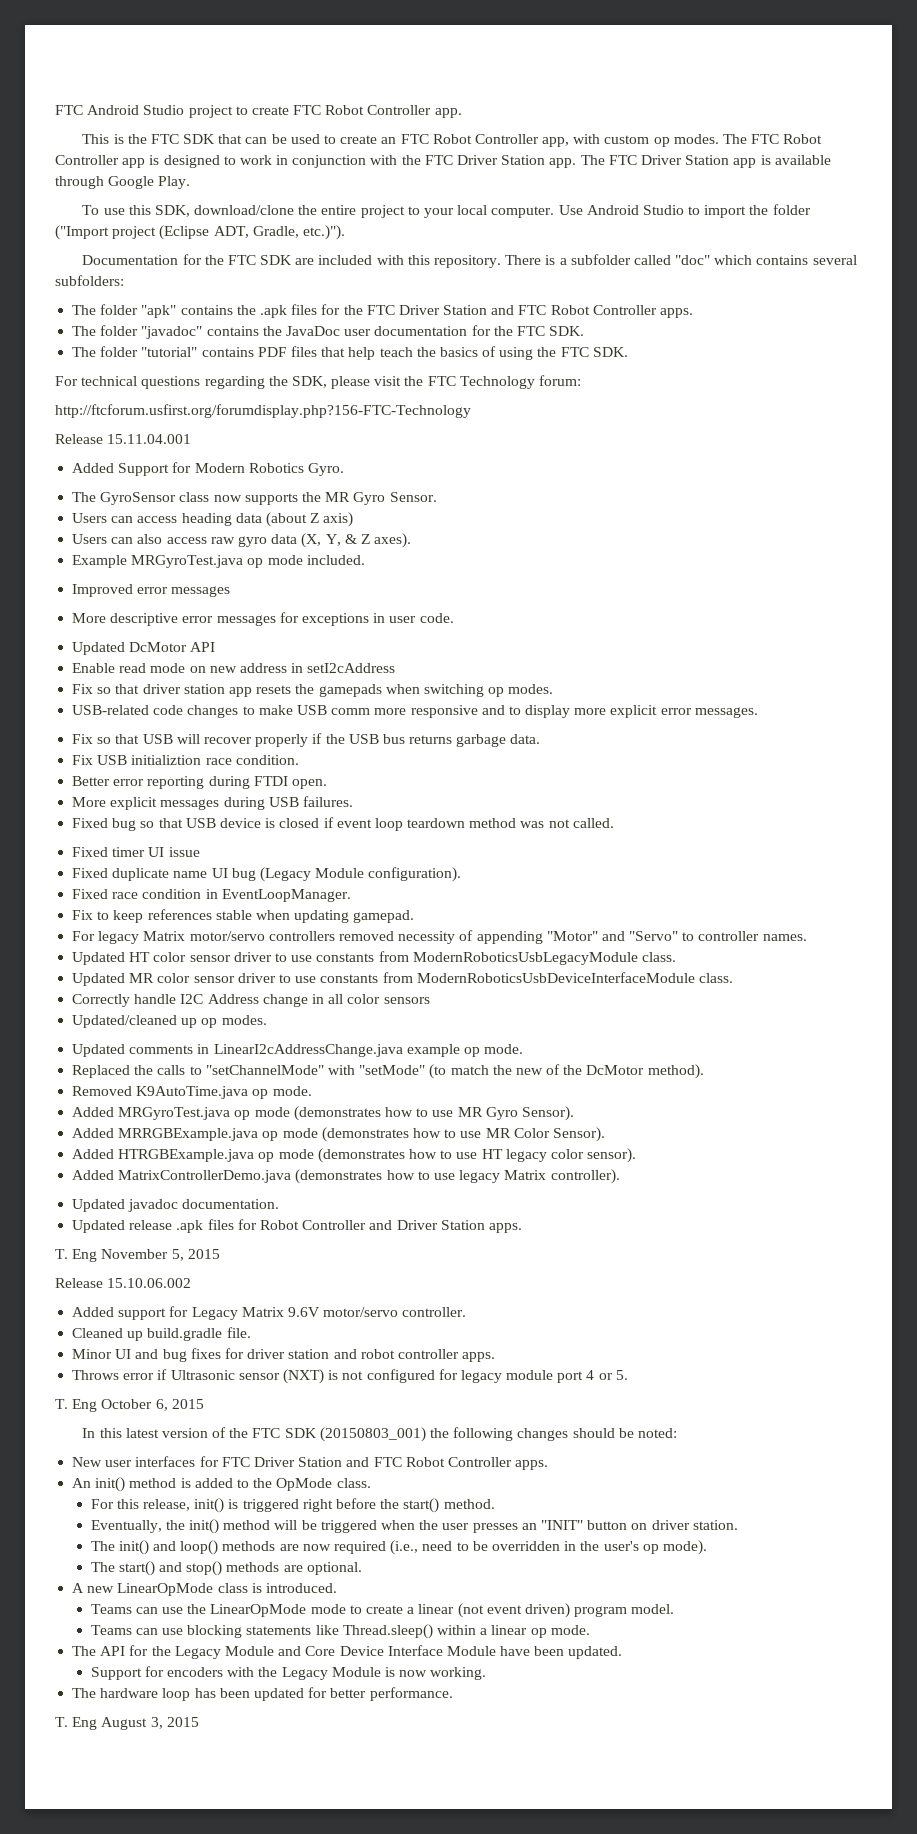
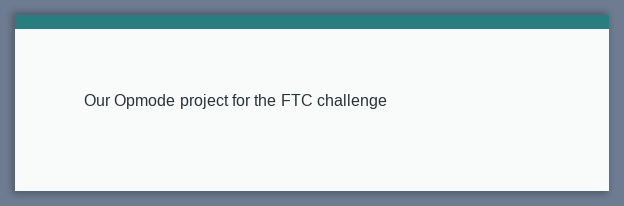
- FTC Android Studio project to create FTC Robot Controller app.
- This is the FTC SDK that can be used to create an FTC Robot Controller app, with custom op modes. The FTC Robot Controller app is designed to work in conjunction with the FTC Driver Station app. The FTC Driver Station app is available through Google Play.
- To use this SDK, download/clone the entire project to your local computer. Use Android Studio to import the folder ("Import project (Eclipse ADT, Gradle, etc.)").
- Documentation for the FTC SDK are included with this repository. There is a subfolder called "doc" which contains several subfolders:
- The folder "apk" contains the .apk files for the FTC Driver Station and FTC Robot Controller apps.
- The folder "javadoc" contains the JavaDoc user documentation for the FTC SDK.
- The folder "tutorial" contains PDF files that help teach the basics of using the FTC SDK.
- For technical questions regarding the SDK, please visit the FTC Technology forum:
- http://ftcforum.usfirst.org/forumdisplay.php?156-FTC-Technology
- Release 15.11.04.001
- Added Support for Modern Robotics Gyro.
- The GyroSensor class now supports the MR Gyro Sensor.
- Users can access heading data (about Z axis)
- Users can also access raw gyro data (X, Y, & Z axes).
- Example MRGyroTest.java op mode included.
- Improved error messages
- More descriptive error messages for exceptions in user code.
- Updated DcMotor API
- Enable read mode on new address in setI2cAddress
- Fix so that driver station app resets the gamepads when switching op modes.
- USB-related code changes to make USB comm more responsive and to display more explicit error messages.
- Fix so that USB will recover properly if the USB bus returns garbage data.
- Fix USB initializtion race condition.
- Better error reporting during FTDI open.
- More explicit messages during USB failures.
- Fixed bug so that USB device is closed if event loop teardown method was not called.
- Fixed timer UI issue
- Fixed duplicate name UI bug (Legacy Module configuration).
- Fixed race condition in EventLoopManager.
- Fix to keep references stable when updating gamepad.
- For legacy Matrix motor/servo controllers removed necessity of appending "Motor" and "Servo" to controller names.
- Updated HT color sensor driver to use constants from ModernRoboticsUsbLegacyModule class.
- Updated MR color sensor driver to use constants from ModernRoboticsUsbDeviceInterfaceModule class.
- Correctly handle I2C Address change in all color sensors
- Updated/cleaned up op modes.
- Updated comments in LinearI2cAddressChange.java example op mode.
- Replaced the calls to "setChannelMode" with "setMode" (to match the new of the DcMotor method).
- Removed K9AutoTime.java op mode.
- Added MRGyroTest.java op mode (demonstrates how to use MR Gyro Sensor).
- Added MRRGBExample.java op mode (demonstrates how to use MR Color Sensor).
- Added HTRGBExample.java op mode (demonstrates how to use HT legacy color sensor).
- Added MatrixControllerDemo.java (demonstrates how to use legacy Matrix controller).
- Updated javadoc documentation.
- Updated release .apk files for Robot Controller and Driver Station apps.
- T. Eng November 5, 2015
- Release 15.10.06.002
- Added support for Legacy Matrix 9.6V motor/servo controller.
- Cleaned up build.gradle file.
- Minor UI and bug fixes for driver station and robot controller apps.
- Throws error if Ultrasonic sensor (NXT) is not configured for legacy module port 4 or 5.
- T. Eng October 6, 2015
- In this latest version of the FTC SDK (20150803_001) the following changes should be noted:
- New user interfaces for FTC Driver Station and FTC Robot Controller apps.
- An init() method is added to the OpMode class.
- For this release, init() is triggered right before the start() method.
- Eventually, the init() method will be triggered when the user presses an "INIT" button on driver station.
- The init() and loop() methods are now required (i.e., need to be overridden in the user's op mode).
- The start() and stop() methods are optional.
- A new LinearOpMode class is introduced.
- Teams can use the LinearOpMode mode to create a linear (not event driven) program model.
- Teams can use blocking statements like Thread.sleep() within a linear op mode.
- The API for the Legacy Module and Core Device Interface Module have been updated.
- Support for encoders with the Legacy Module is now working.
- The hardware loop has been updated for better performance.
- T. Eng August 3, 2015
+ Our Opmode project for the FTC challenge

